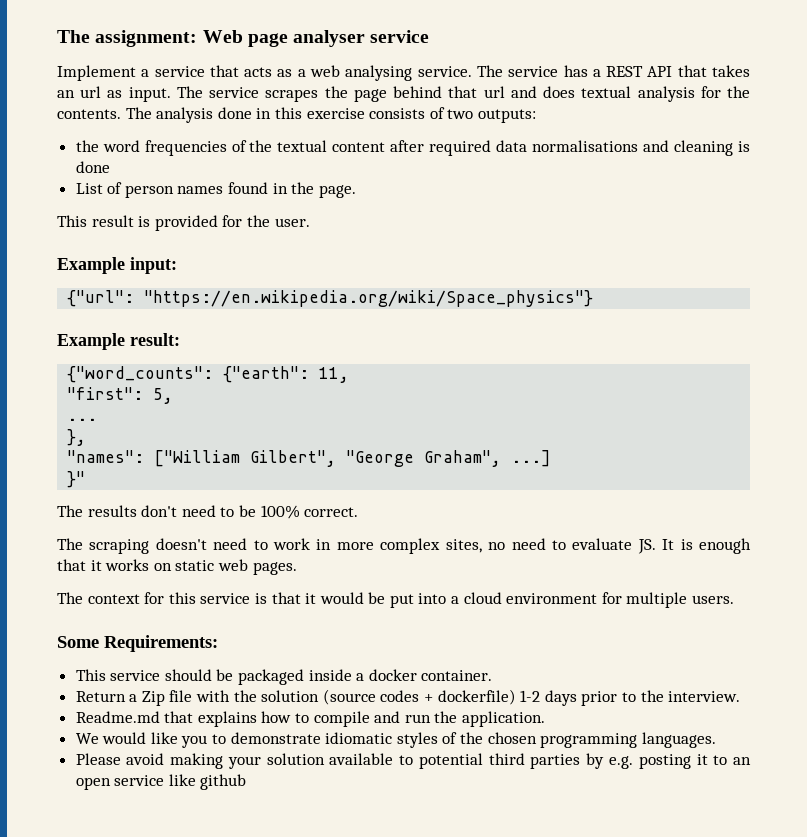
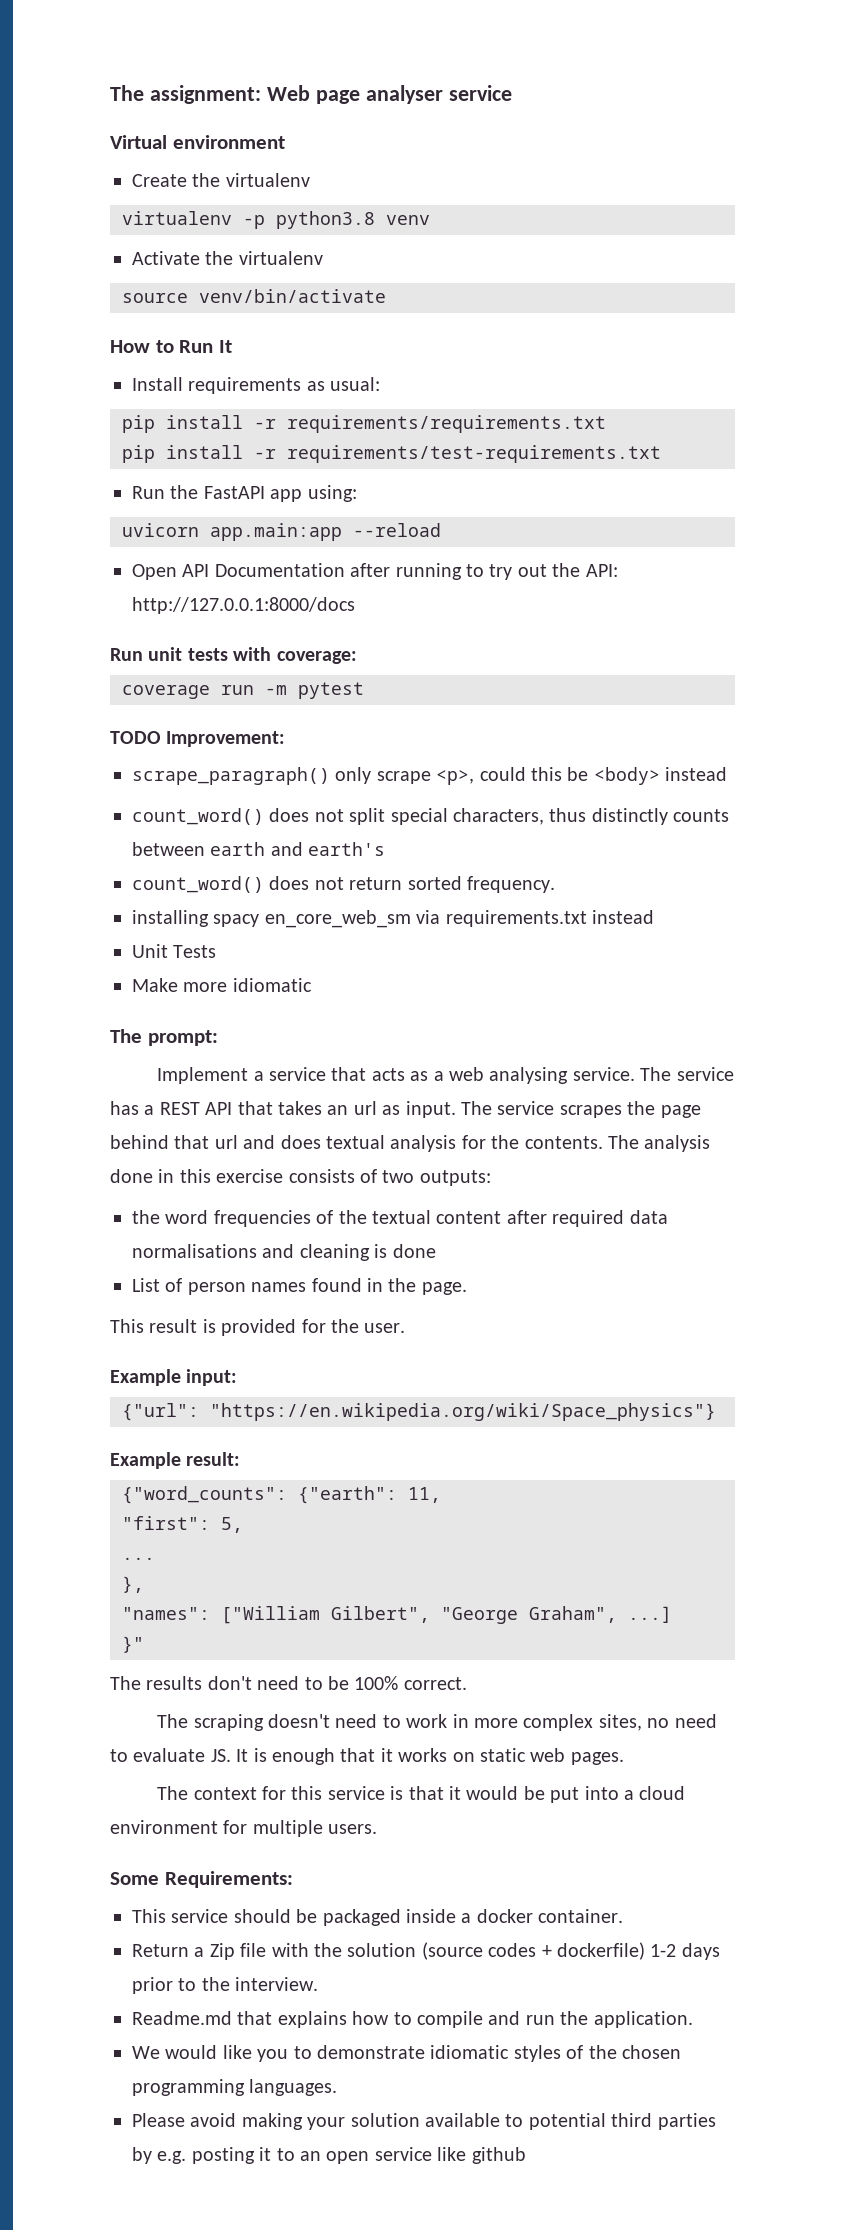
+ Virtual environment
+ Create the virtualenv
+ virtualenv -p python3.8 venv
+ Activate the virtualenv
+ source venv/bin/activate
+ How to Run It
+ Install requirements as usual:
+ pip install -r requirements/requirements.txt
+ pip install -r requirements/test-requirements.txt
+ Run the FastAPI app using:
+ uvicorn app.main:app --reload
+ Open API Documentation after running to try out the API: http://127.0.0.1:8000/docs
+ Run unit tests with coverage:
+ coverage run -m pytest
+ TODO Improvement:
+ scrape_paragraph() only scrape <p>, could this be <body> instead
+ count_word() does not split special characters, thus distinctly counts between earth and earth's
+ count_word() does not return sorted frequency.
+ installing spacy en_core_web_sm via requirements.txt instead
+ Unit Tests
+ Make more idiomatic
+ The prompt:

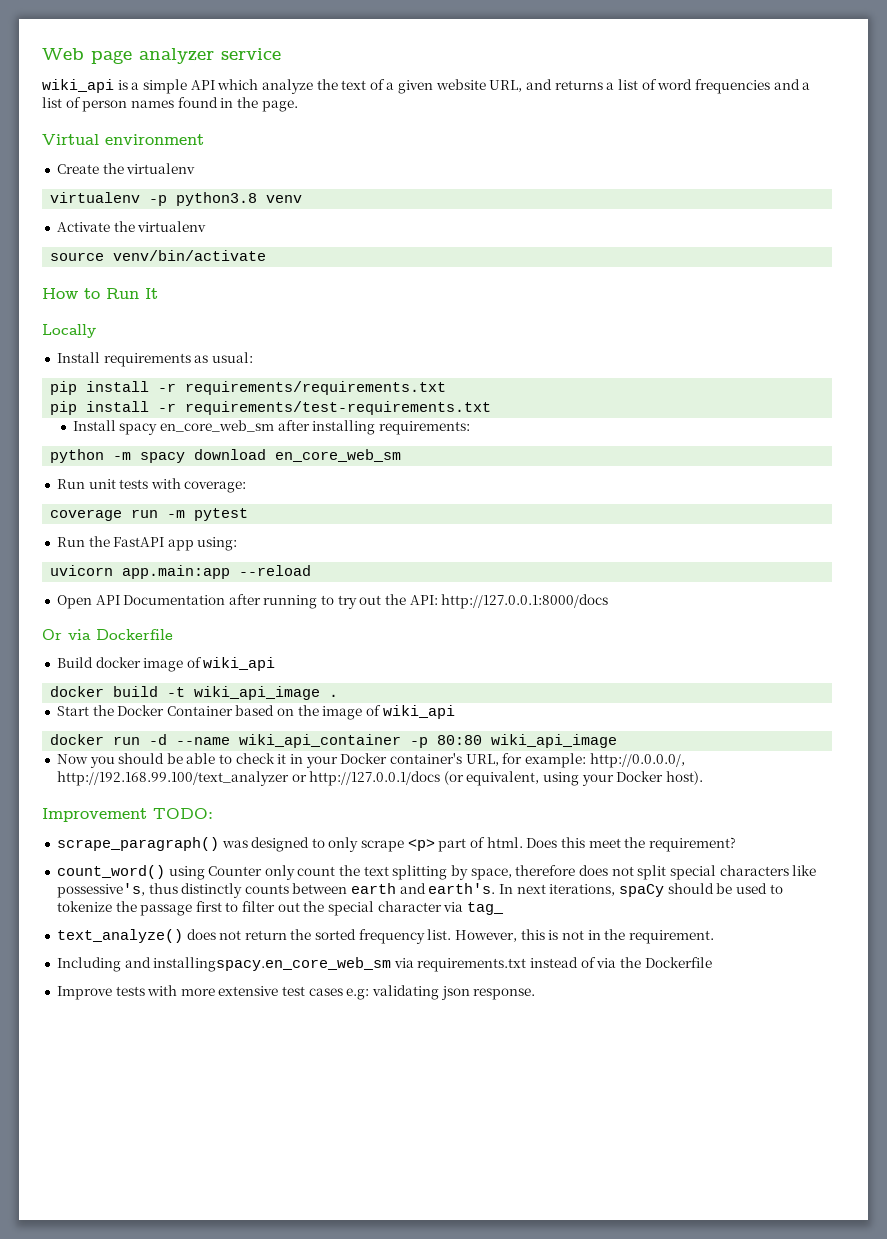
- The assignment: Web page analyser service
+ Web page analyzer service
+ wiki_api is a simple API which analyze the text of a given website URL, and returns a list of word frequencies and a list of person names found in the page.
+ Locally
+ Install spacy en_core_web_sm after installing requirements:
+ python -m spacy download en_core_web_sm
+ Run unit tests with coverage:
+ coverage run -m pytest
- Run unit tests with coverage:
- coverage run -m pytest
- TODO Improvement:
- scrape_paragraph() only scrape <p>, could this be <body> instead
- count_word() does not split special characters, thus distinctly counts between earth and earth's
- count_word() does not return sorted frequency.
- installing spacy en_core_web_sm via requirements.txt instead
- Unit Tests
- Make more idiomatic
- The prompt:
- Implement a service that acts as a web analysing service. The service has a REST API that takes an url as input. The service scrapes the page behind that url and does textual analysis for the contents. The analysis done in this exercise consists of two outputs:
- the word frequencies of the textual content after required data normalisations and cleaning is done
- List of person names found in the page.
- This result is provided for the user.
- Example input:
- {"url": "https://en.wikipedia.org/wiki/Space_physics"}
- Example result:
- {"word_counts": {"earth": 11,
- "first": 5,
- ...
- },
- "names": ["William Gilbert", "George Graham", ...]
- }"
- The results don't need to be 100% correct.
- The scraping doesn't need to work in more complex sites, no need to evaluate JS. It is enough that it works on static web pages.
- The context for this service is that it would be put into a cloud environment for multiple users.
- Some Requirements:
- This service should be packaged inside a docker container.
- Return a Zip file with the solution (source codes + dockerfile) 1-2 days prior to the interview.
- Readme.md that explains how to compile and run the application.
- We would like you to demonstrate idiomatic styles of the chosen programming languages.
- Please avoid making your solution available to potential third parties by e.g. posting it to an open service like github
+ Or via Dockerfile
+ Build docker image of wiki_api
+ docker build -t wiki_api_image .
+ Start the Docker Container based on the image of wiki_api
+ docker run -d --name wiki_api_container -p 80:80 wiki_api_image
+ Now you should be able to check it in your Docker container's URL, for example: http://0.0.0.0/, http://192.168.99.100/text_analyzer or http://127.0.0.1/docs (or equivalent, using your Docker host).
+ Improvement TODO:
+ scrape_paragraph() was designed to only scrape <p> part of html. Does this meet the requirement?
+ count_word() using Counter only count the text splitting by space, therefore does not split special characters like possessive's, thus distinctly counts between earth and earth's. In next iterations, spaCy should be used to tokenize the passage first to filter out the special character via tag_
+ text_analyze() does not return the sorted frequency list. However, this is not in the requirement.
+ Including and installingspacy.en_core_web_sm via requirements.txt instead of via the Dockerfile
+ Improve tests with more extensive test cases e.g: validating json response.

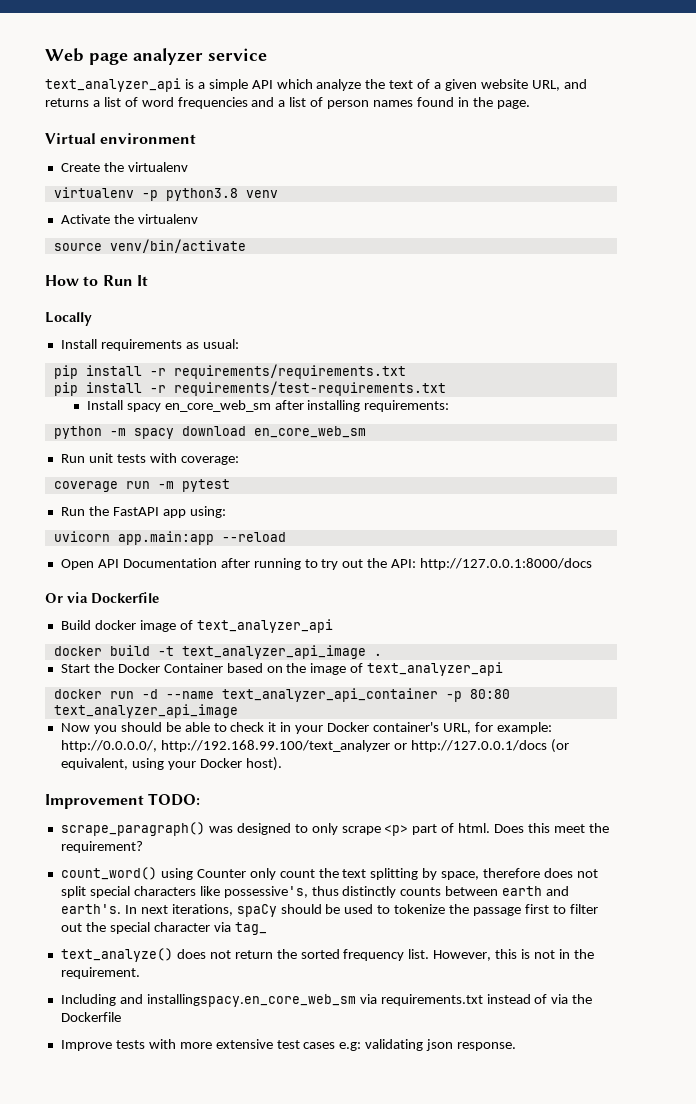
- wiki_api is a simple API which analyze the text of a given website URL, and returns a list of word frequencies and a list of person names found in the page.
+ text_analyzer_api is a simple API which analyze the text of a given website URL, and returns a list of word frequencies and a list of person names found in the page.
- Build docker image of wiki_api
+ Build docker image of text_analyzer_api
- docker build -t wiki_api_image .
+ docker build -t text_analyzer_api_image .
- Start the Docker Container based on the image of wiki_api
+ Start the Docker Container based on the image of text_analyzer_api
- docker run -d --name wiki_api_container -p 80:80 wiki_api_image
+ docker run -d --name text_analyzer_api_container -p 80:80 text_analyzer_api_image

